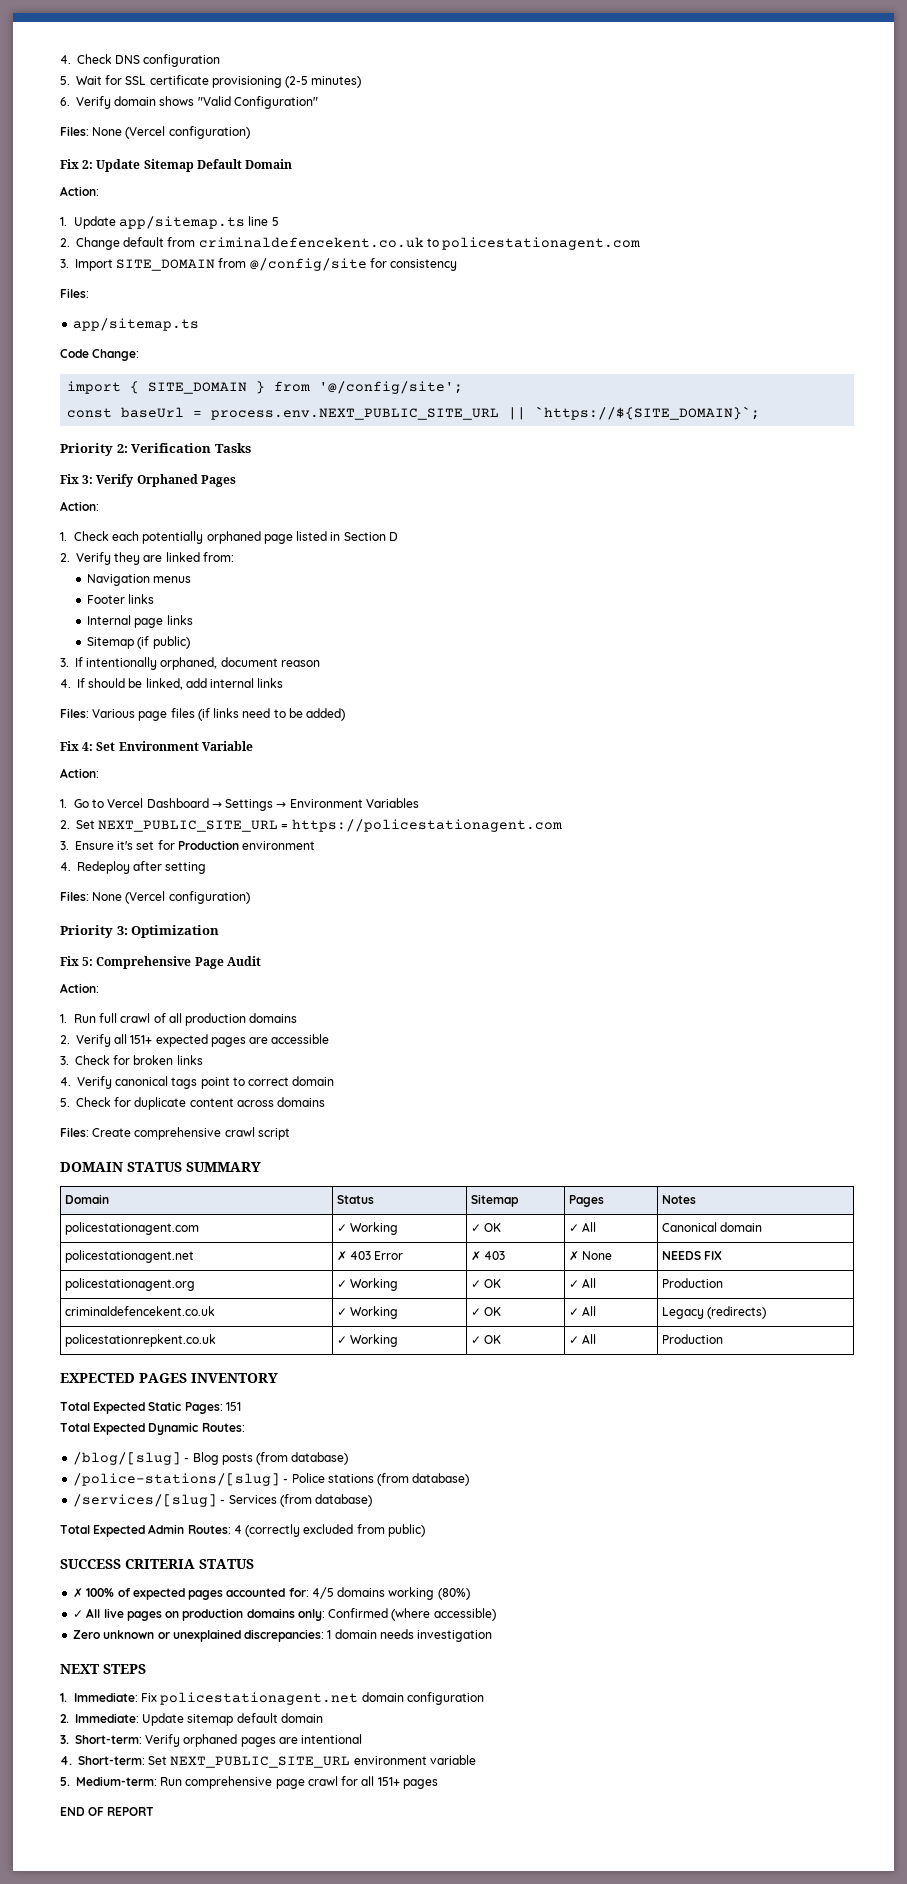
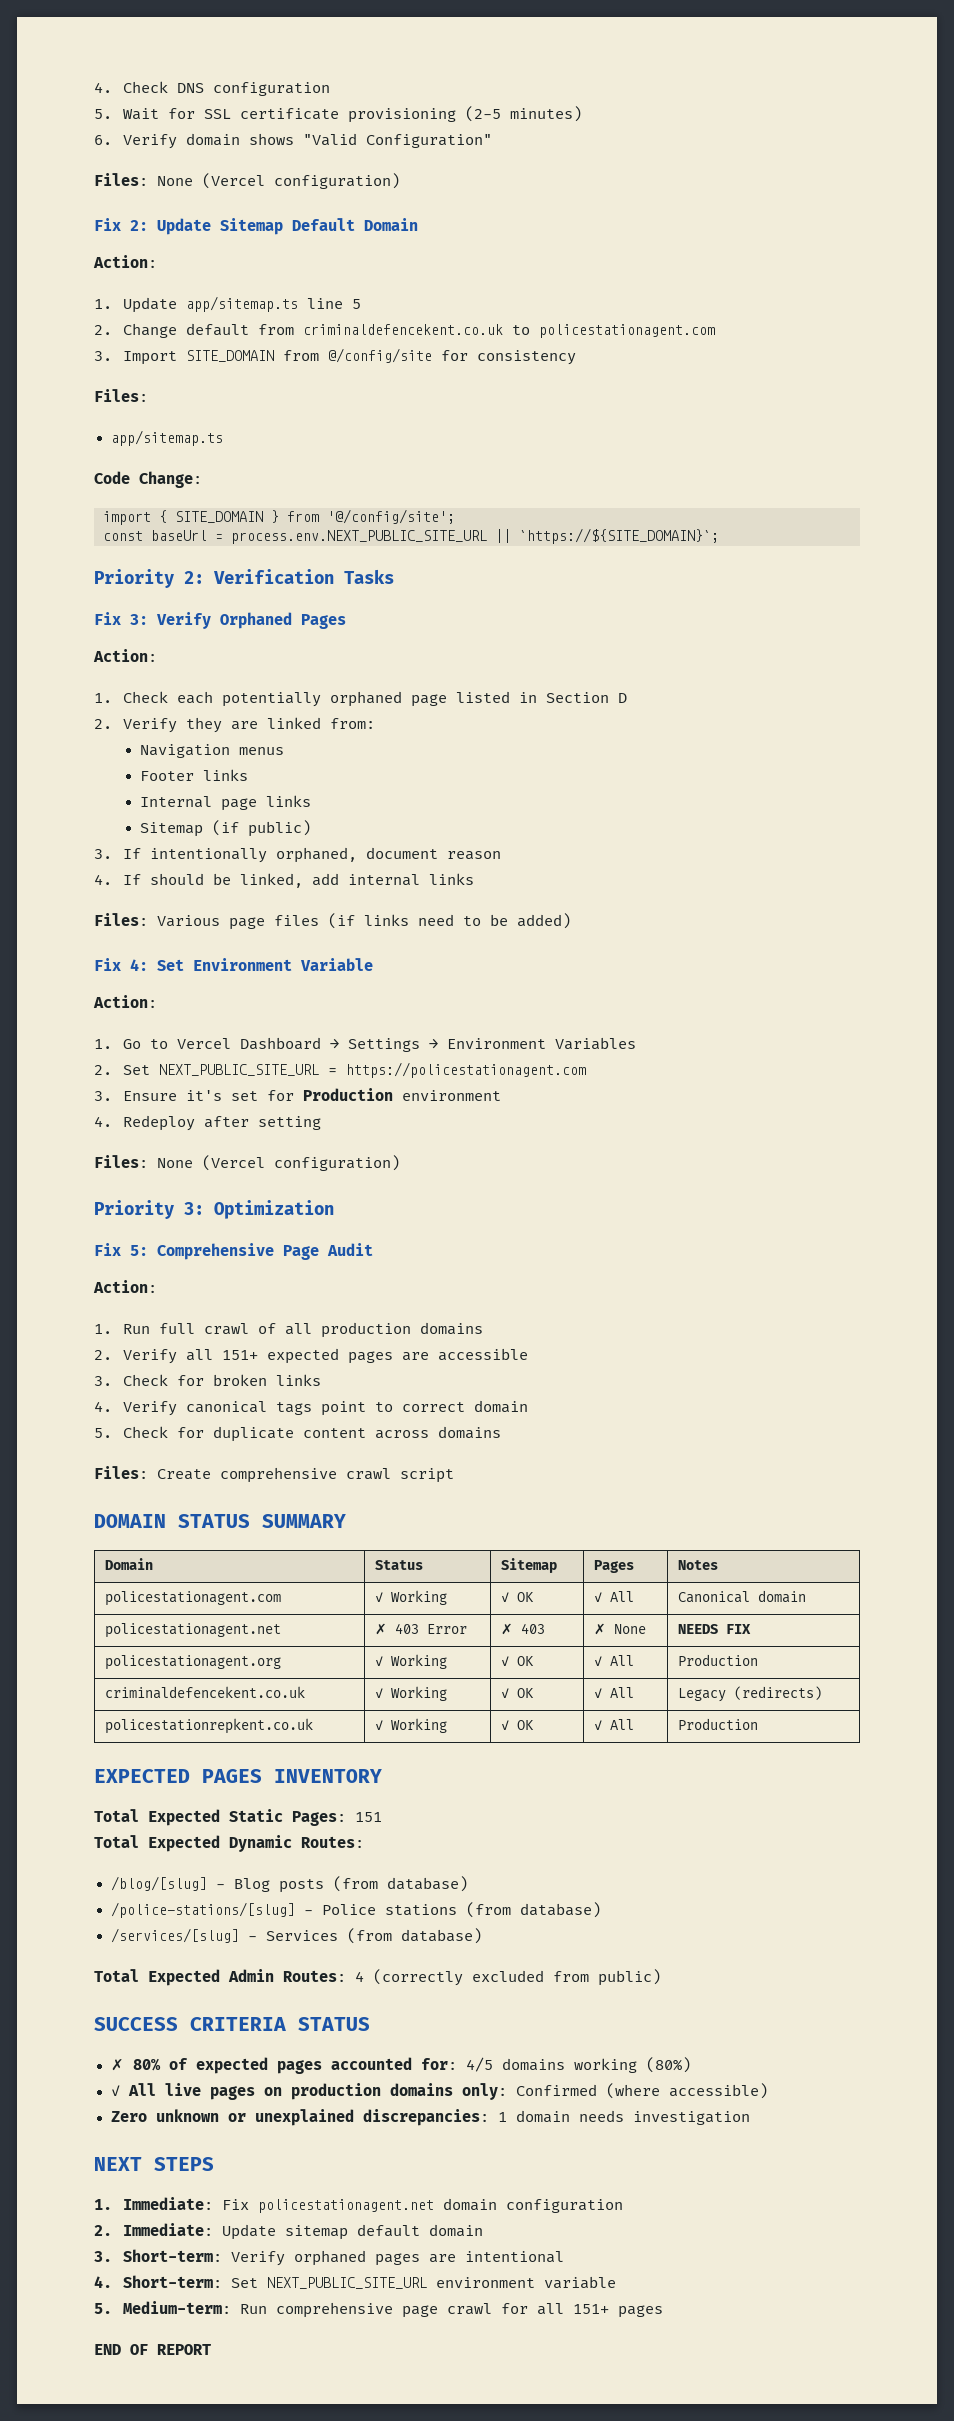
- ✗ 100% of expected pages accounted for: 4/5 domains working (80%)
+ ✗ 80% of expected pages accounted for: 4/5 domains working (80%)

